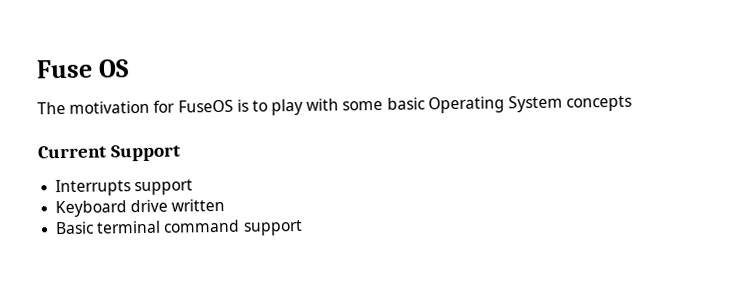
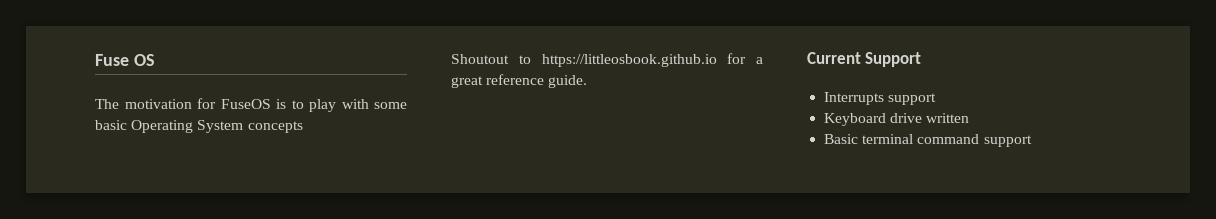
+ Shoutout to https://littleosbook.github.io for a great reference guide.

